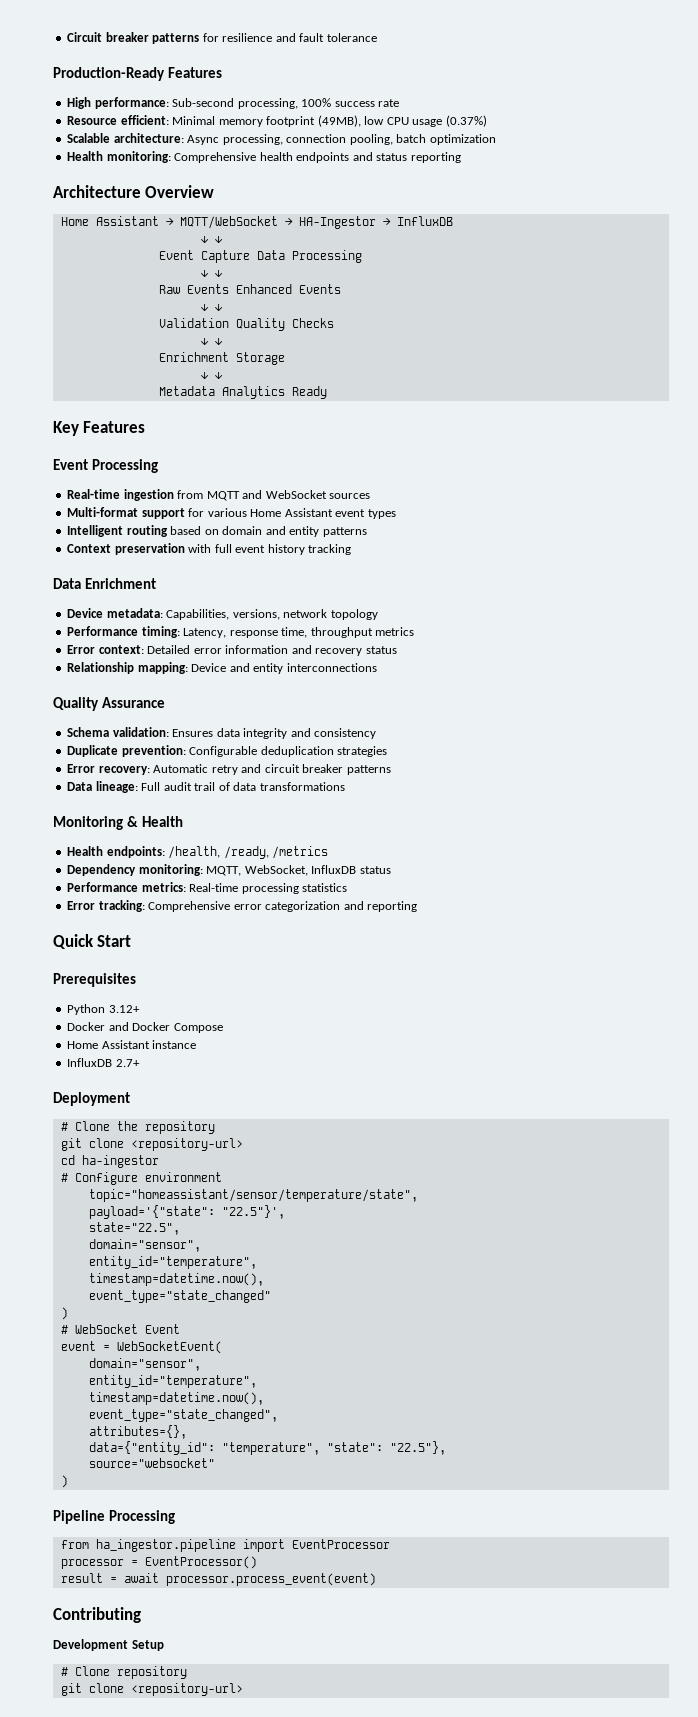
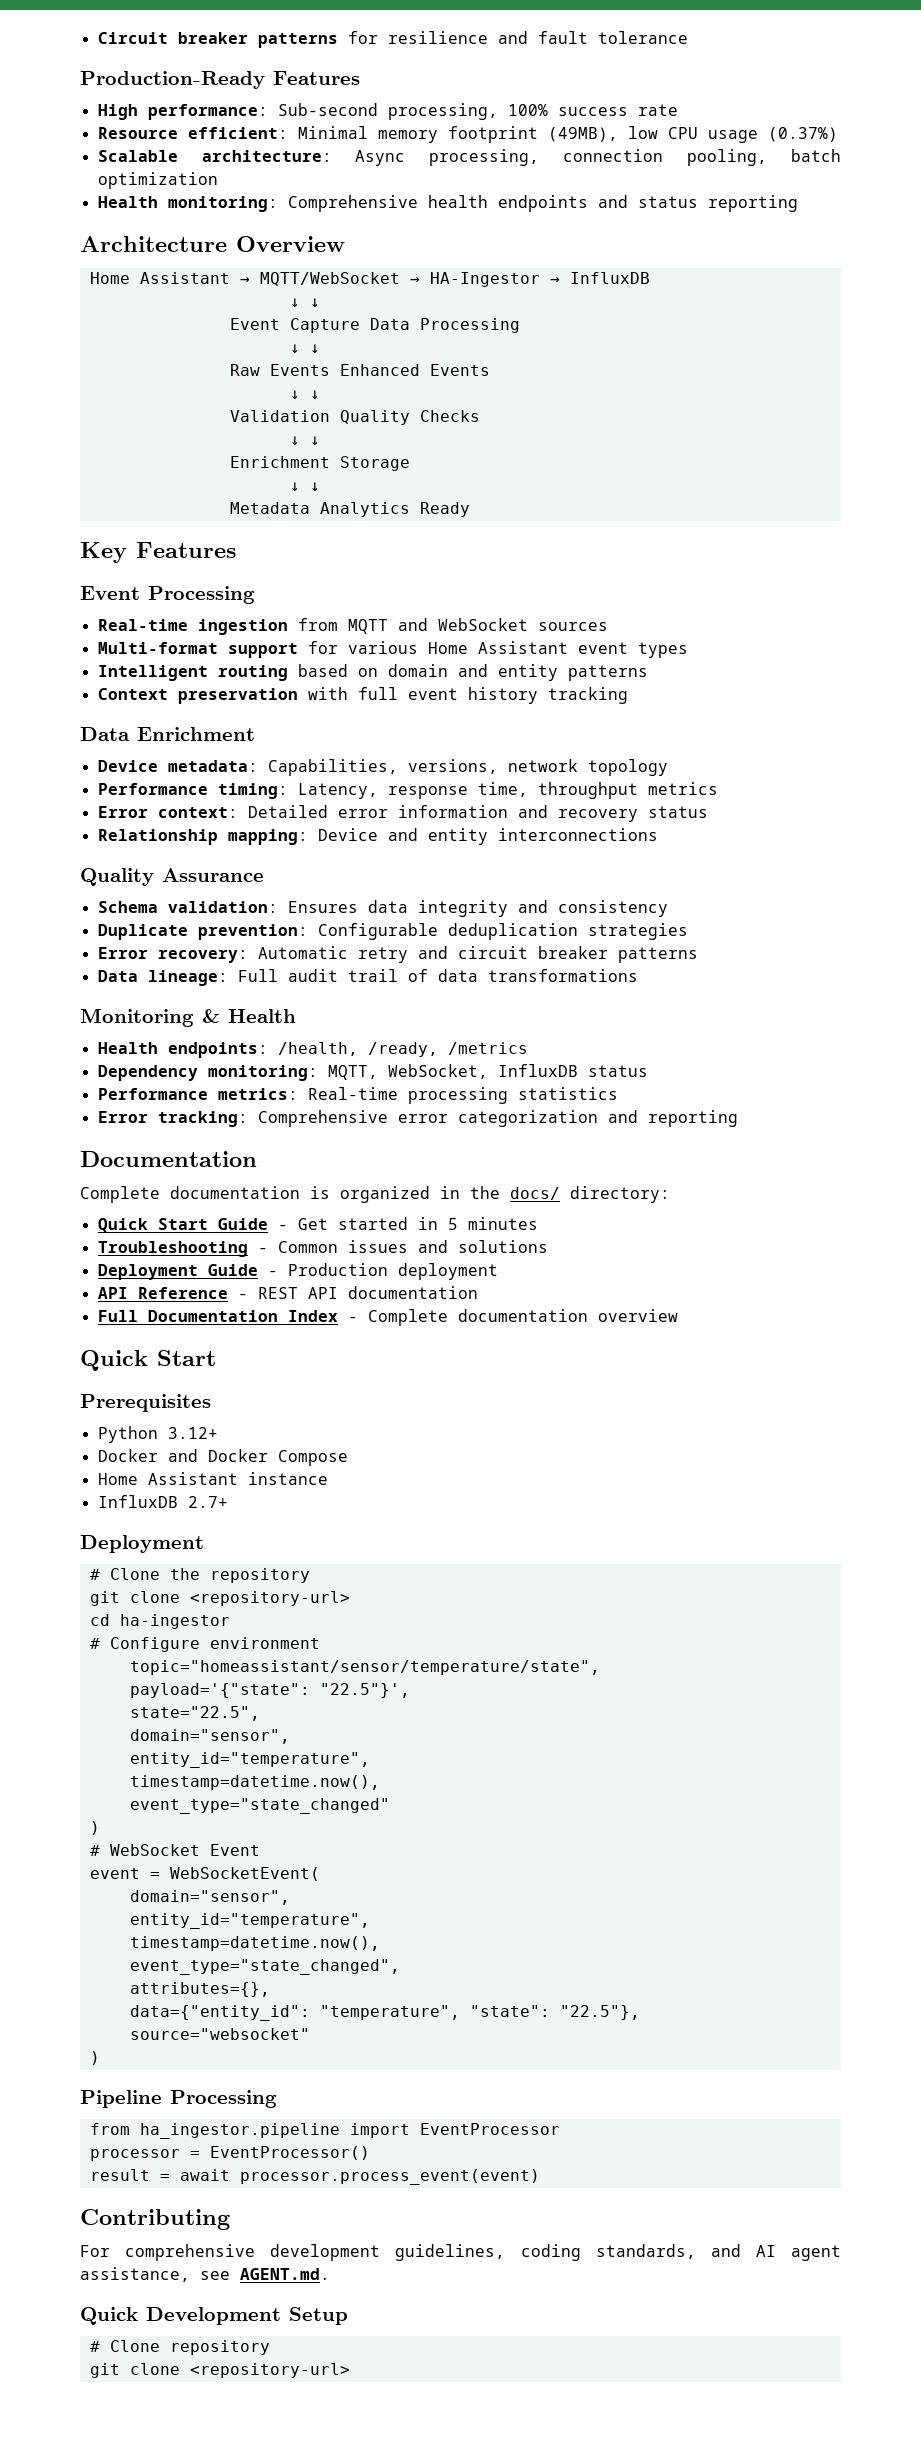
  Error tracking: Comprehensive error categorization and reporting
+ Documentation
+ Complete documentation is organized in the docs/ directory:
+ Quick Start Guide - Get started in 5 minutes
+ Troubleshooting - Common issues and solutions
+ Deployment Guide - Production deployment
+ API Reference - REST API documentation
+ Full Documentation Index - Complete documentation overview
- Development Setup
+ For comprehensive development guidelines, coding standards, and AI agent assistance, see AGENT.md.
+ Quick Development Setup

